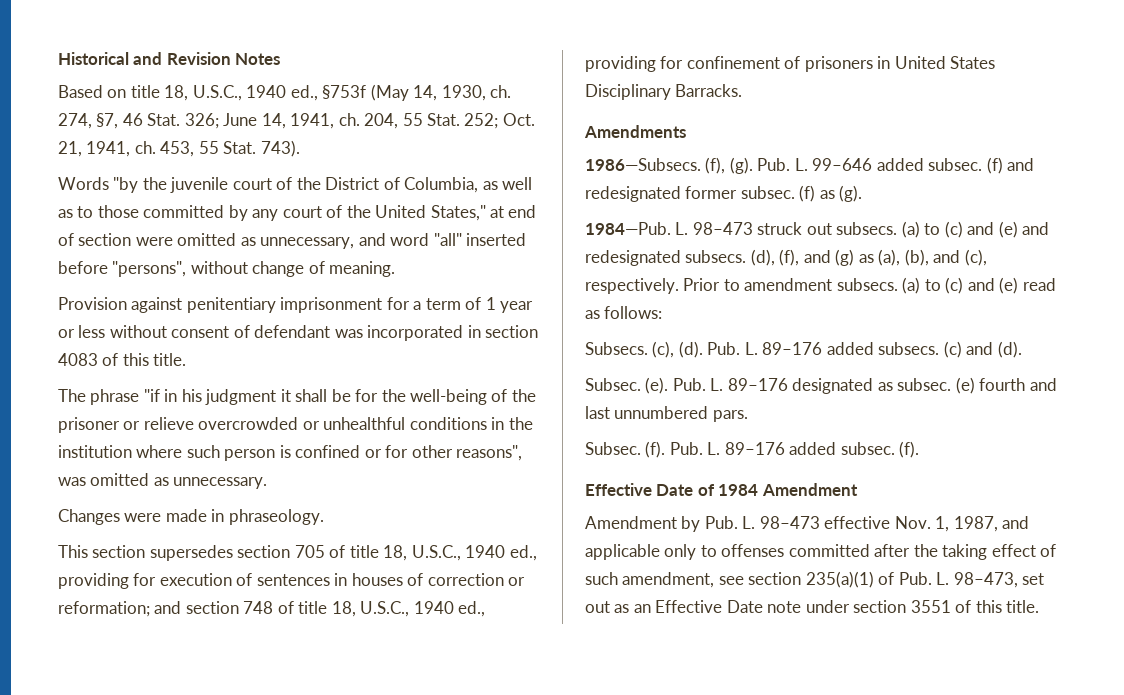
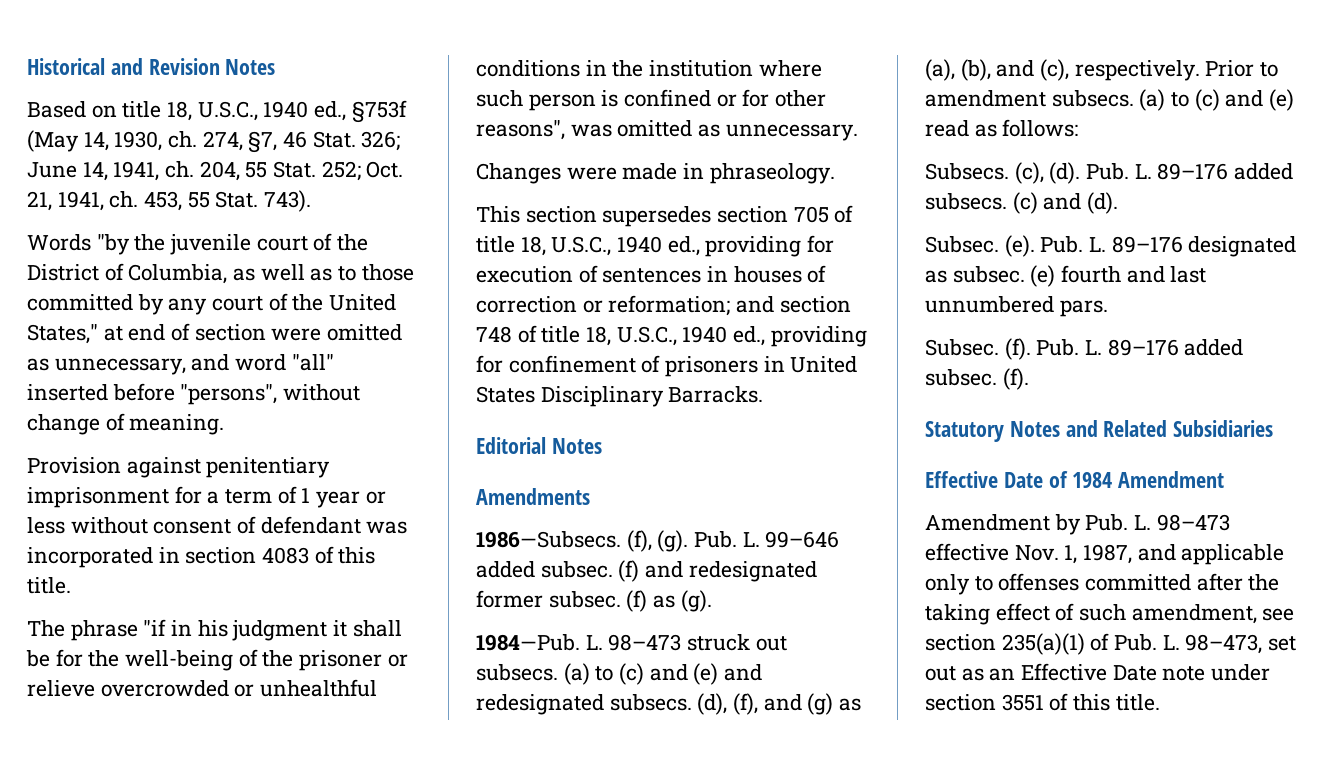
+ Editorial Notes
+ Statutory Notes and Related Subsidiaries

